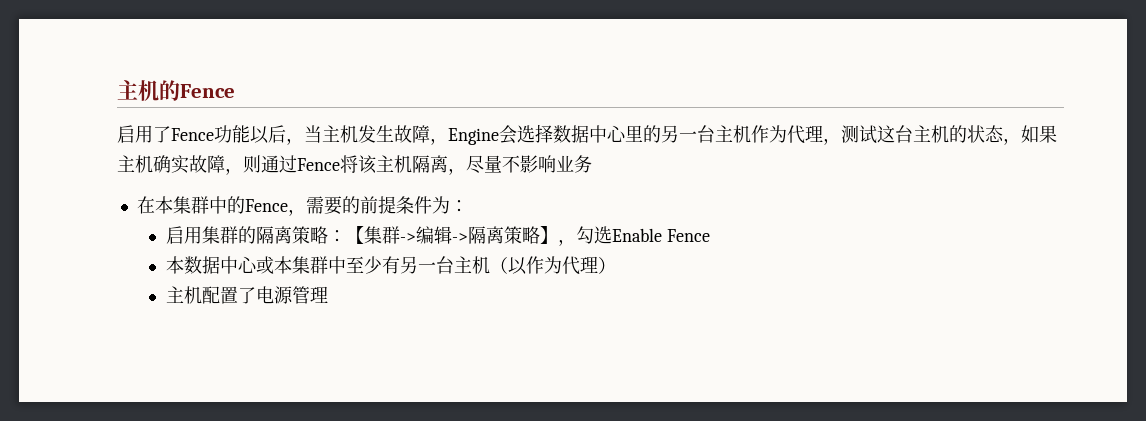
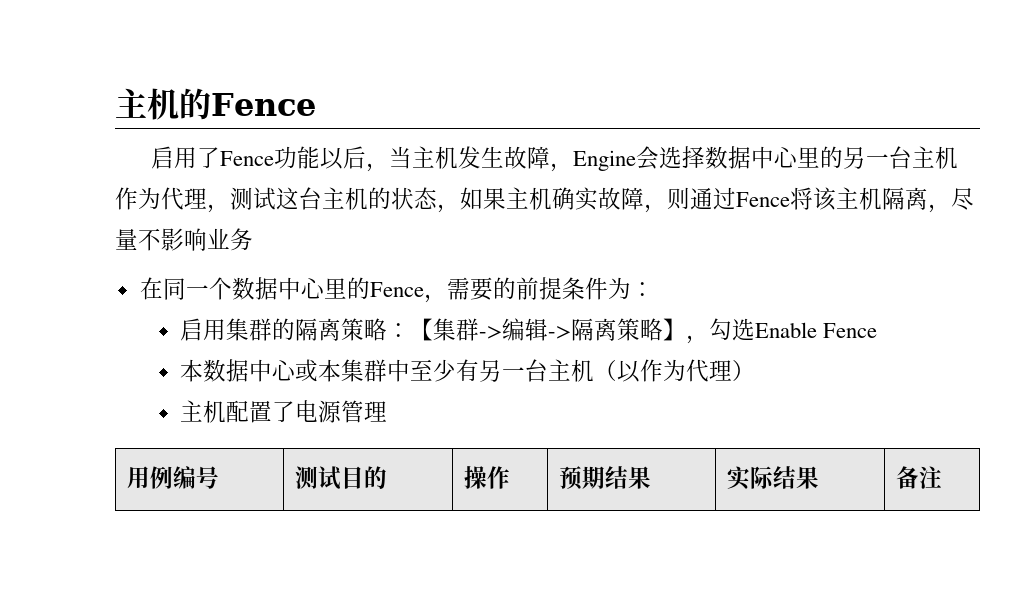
- 在本集群中的Fence，需要的前提条件为：
+ 在同一个数据中心里的Fence，需要的前提条件为：
+ 用例编号 | 测试目的 | 操作 | 预期结果 | 实际结果 | 备注

